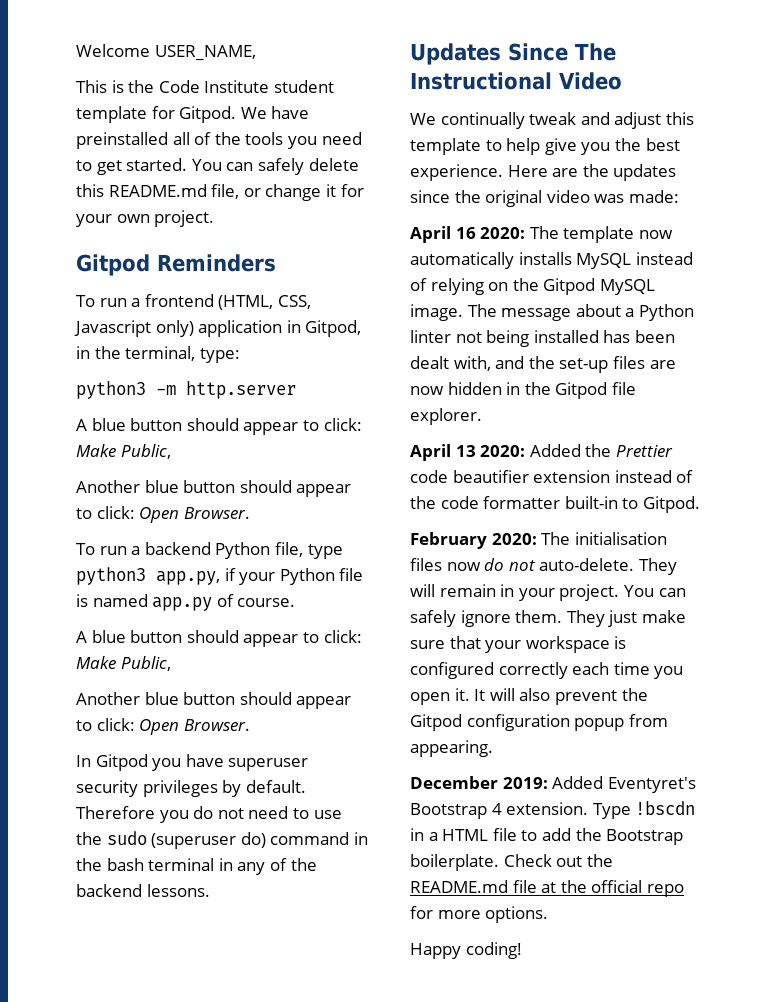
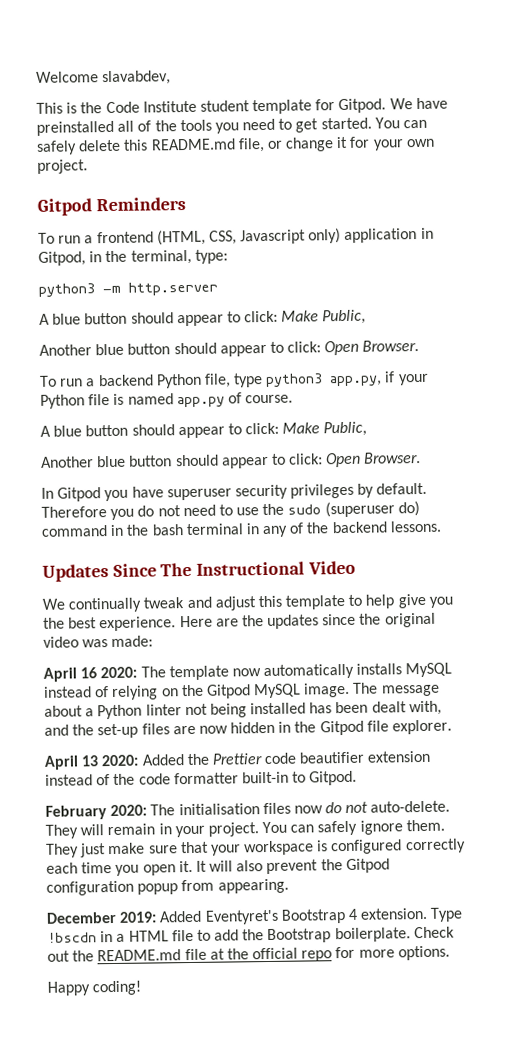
- Welcome USER_NAME,
+ Welcome slavabdev,

